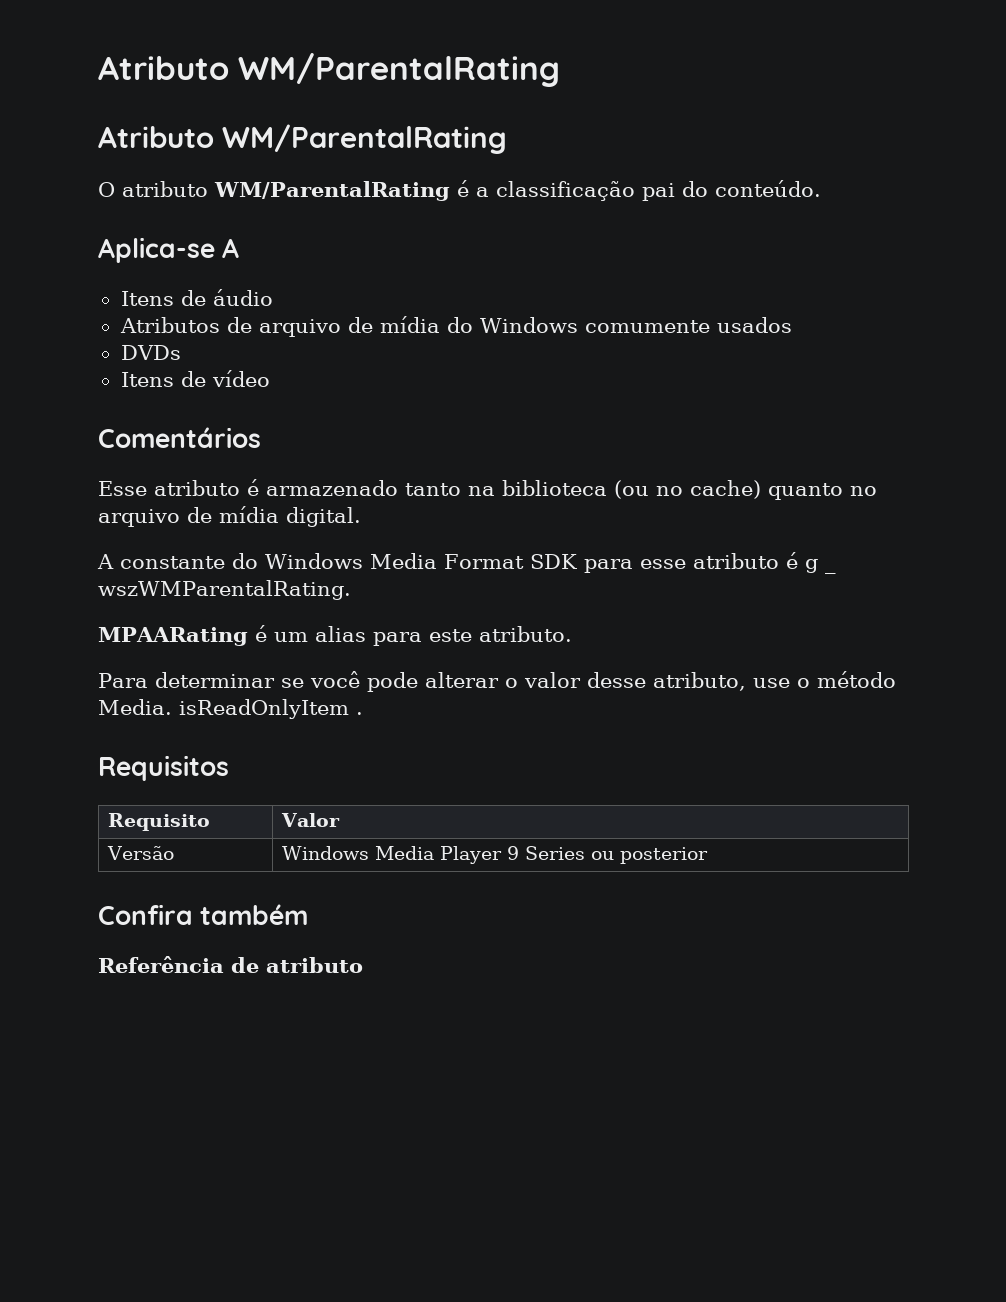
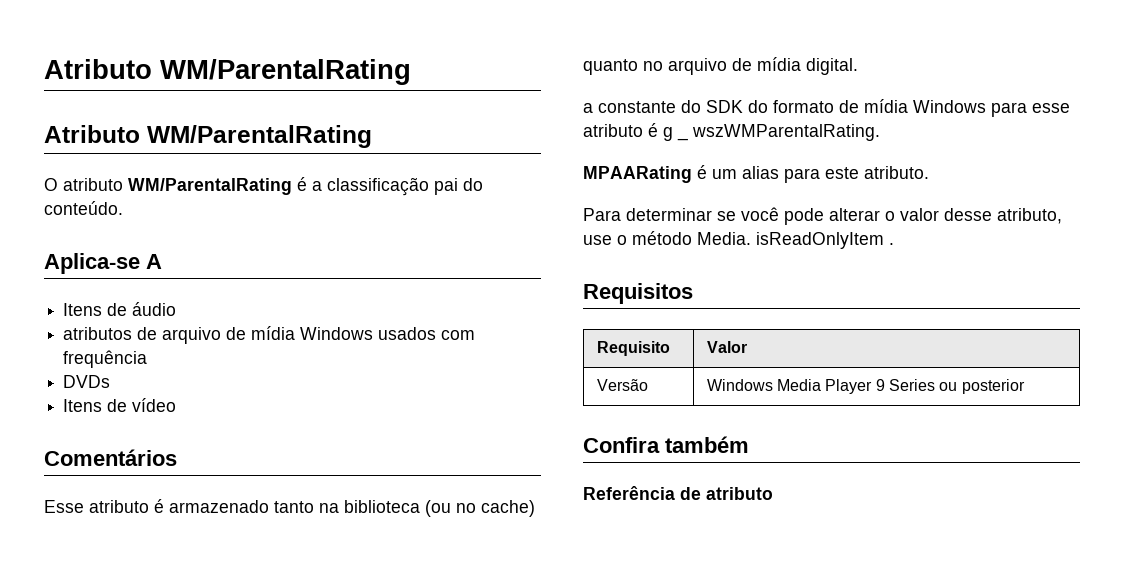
- Atributos de arquivo de mídia do Windows comumente usados
+ atributos de arquivo de mídia Windows usados com frequência
- A constante do Windows Media Format SDK para esse atributo é g _ wszWMParentalRating.
+ a constante do SDK do formato de mídia Windows para esse atributo é g _ wszWMParentalRating.

